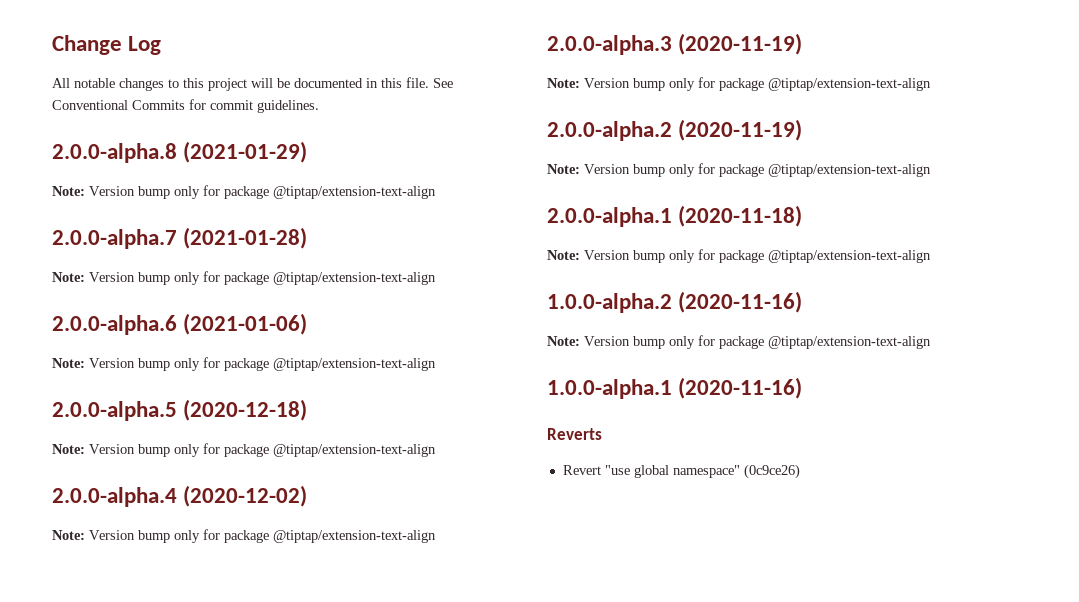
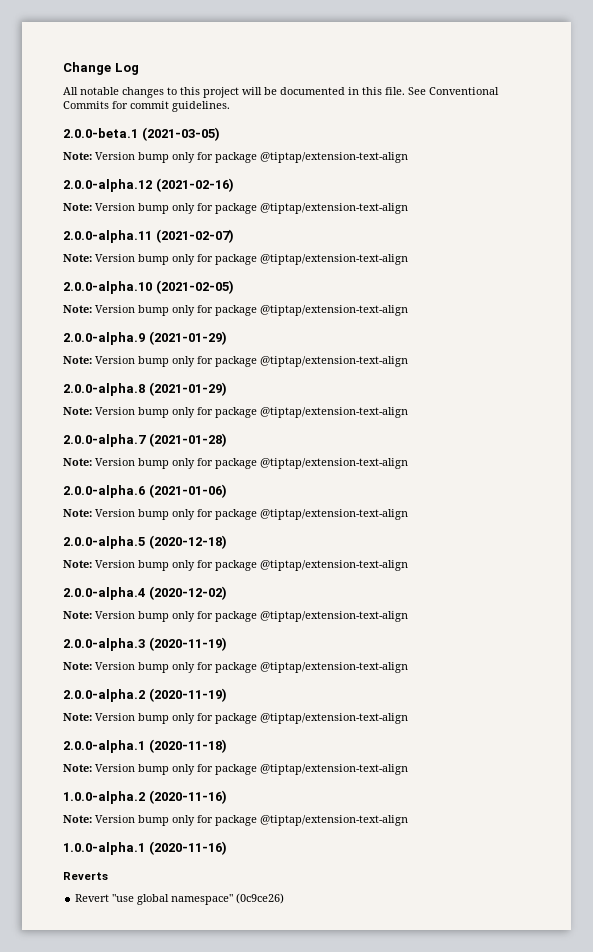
+ 2.0.0-beta.1 (2021-03-05)
+ Note: Version bump only for package @tiptap/extension-text-align
+ 2.0.0-alpha.12 (2021-02-16)
+ Note: Version bump only for package @tiptap/extension-text-align
+ 2.0.0-alpha.11 (2021-02-07)
+ Note: Version bump only for package @tiptap/extension-text-align
+ 2.0.0-alpha.10 (2021-02-05)
+ Note: Version bump only for package @tiptap/extension-text-align
+ 2.0.0-alpha.9 (2021-01-29)
+ Note: Version bump only for package @tiptap/extension-text-align

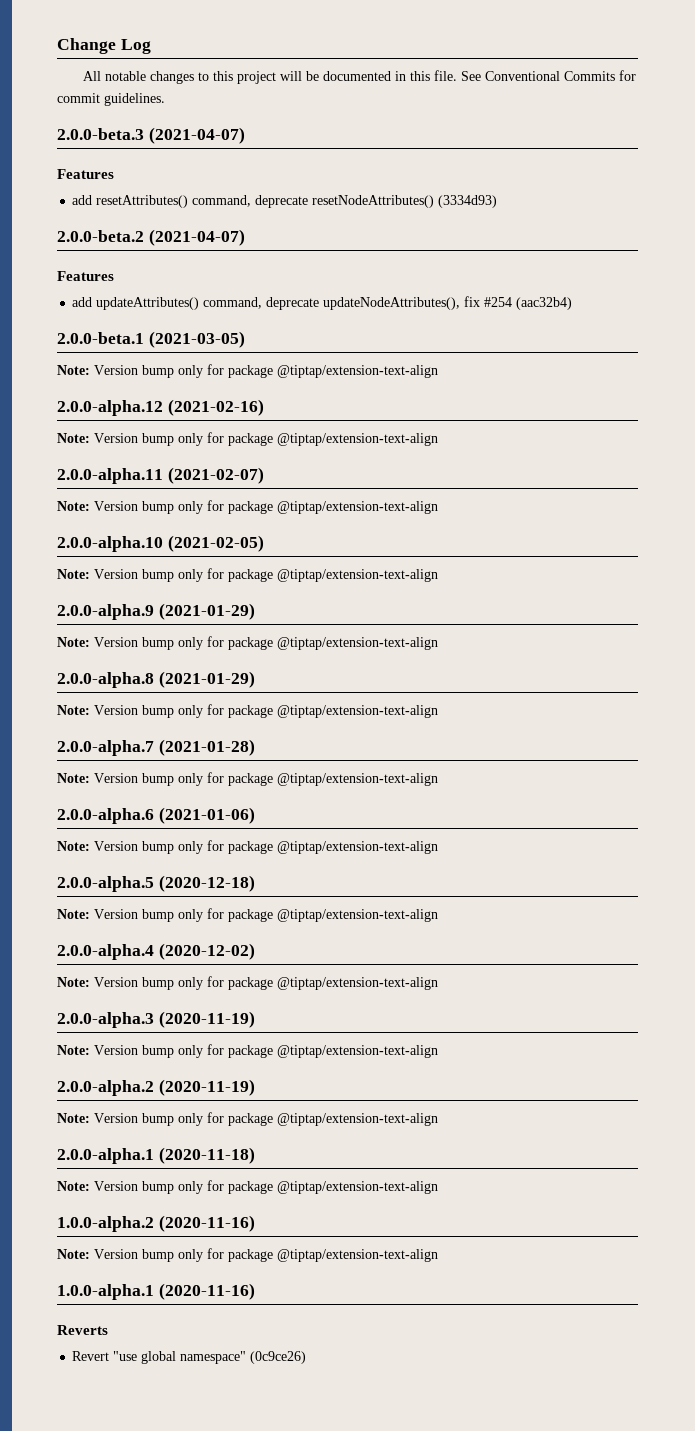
+ 2.0.0-beta.3 (2021-04-07)
+ Features
+ add resetAttributes() command, deprecate resetNodeAttributes() (3334d93)
+ 2.0.0-beta.2 (2021-04-07)
+ Features
+ add updateAttributes() command, deprecate updateNodeAttributes(), fix #254 (aac32b4)

